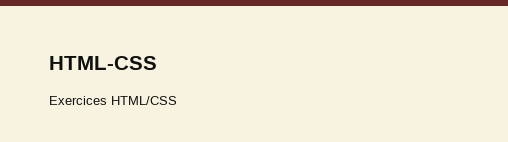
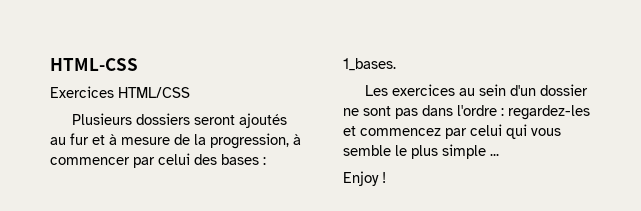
+ Plusieurs dossiers seront ajoutés au fur et à mesure de la progression, à commencer par celui des bases : 1_bases.
+ Les exercices au sein d'un dossier ne sont pas dans l'ordre : regardez-les et commencez par celui qui vous semble le plus simple ...
+ Enjoy !

